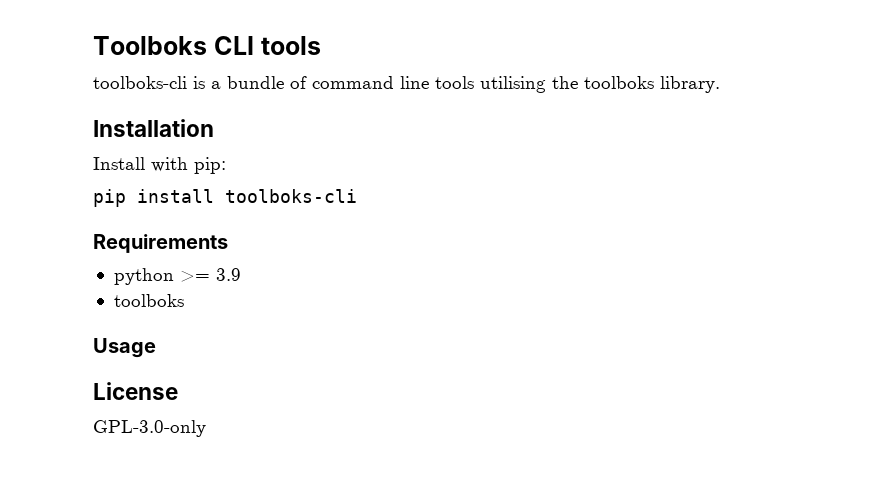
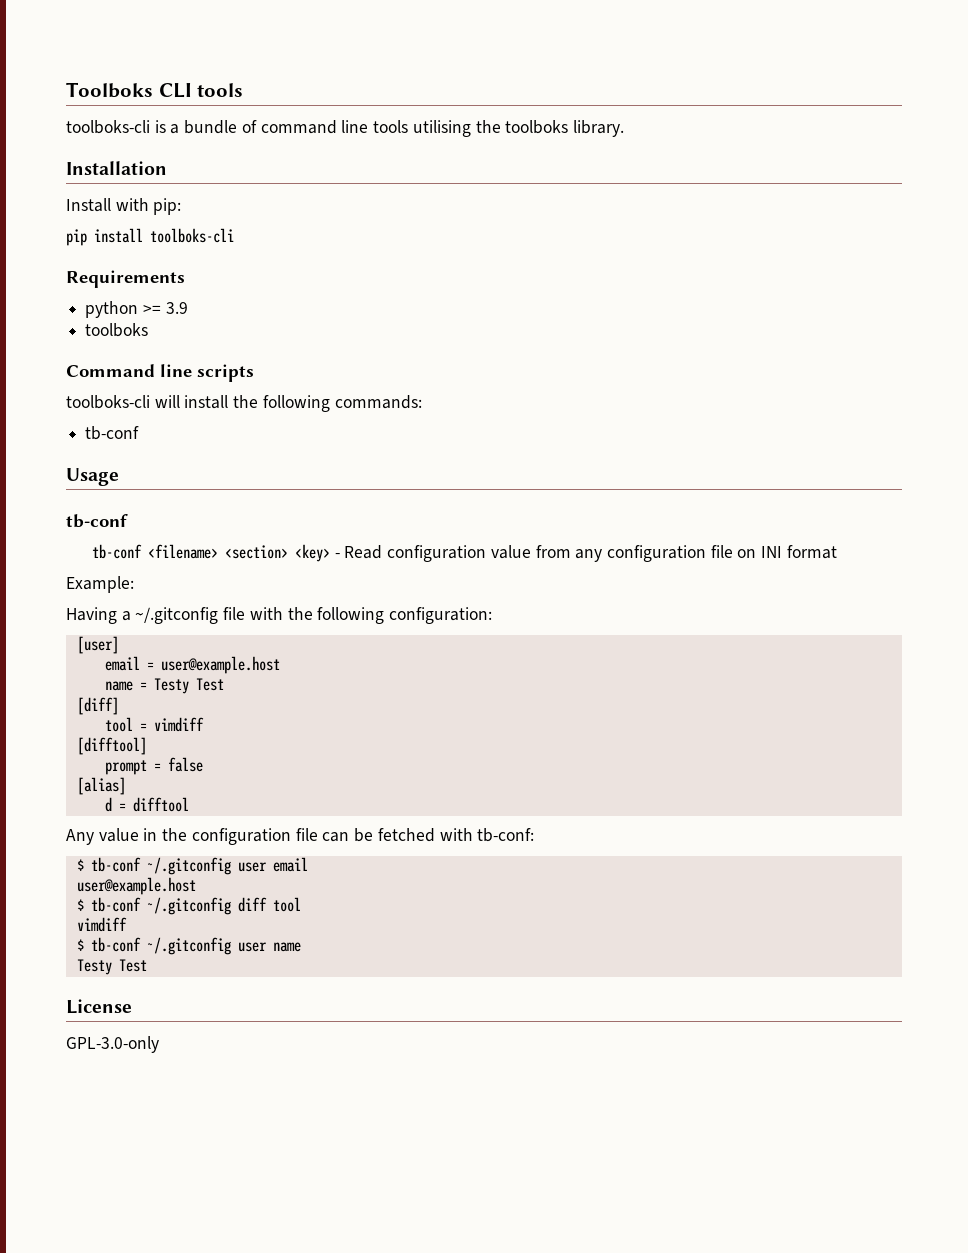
+ Command line scripts
+ toolboks-cli will install the following commands:
+ tb-conf
  Usage
+ tb-conf
+ tb-conf <filename> <section> <key> - Read configuration value from any configuration file on INI format
+ Example:
+ Having a ~/.gitconfig file with the following configuration:
+ [user]
+ email = user@example.host
+ name = Testy Test
+ [diff]
+ tool = vimdiff
+ [difftool]
+ prompt = false
+ [alias]
+ d = difftool
+ Any value in the configuration file can be fetched with tb-conf:
+ $ tb-conf ~/.gitconfig user email
+ user@example.host
+ $ tb-conf ~/.gitconfig diff tool
+ vimdiff
+ $ tb-conf ~/.gitconfig user name
+ Testy Test

